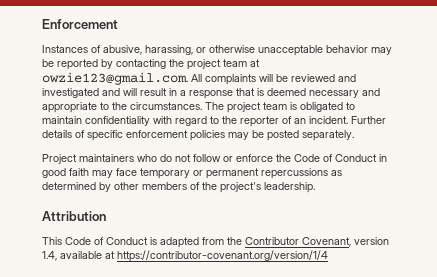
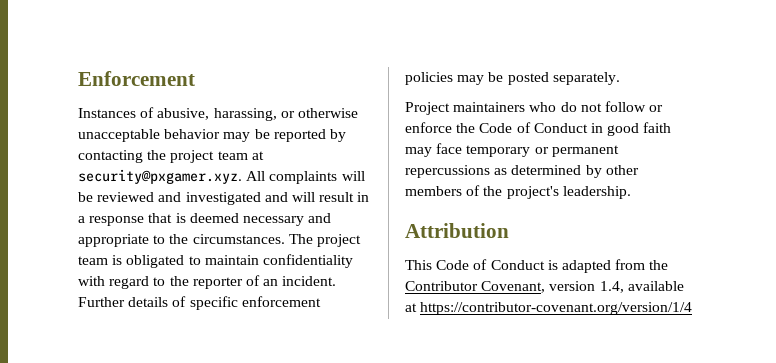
- Instances of abusive, harassing, or otherwise unacceptable behavior may be reported by contacting the project team at owzie123@gmail.com. All complaints will be reviewed and investigated and will result in a response that is deemed necessary and appropriate to the circumstances.
+ Instances of abusive, harassing, or otherwise unacceptable behavior may be reported by contacting the project team at security@pxgamer.xyz. All complaints will be reviewed and investigated and will result in a response that is deemed necessary and appropriate to the circumstances.

